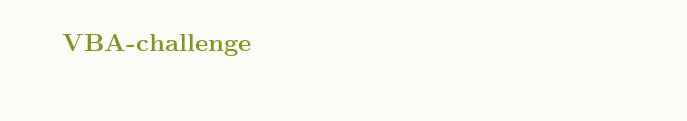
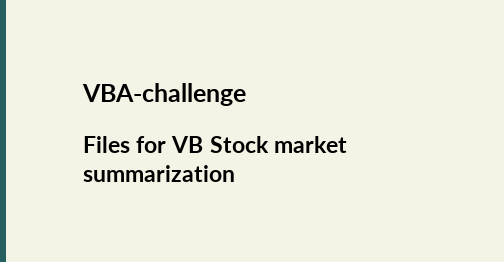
+ Files for VB Stock market summarization

